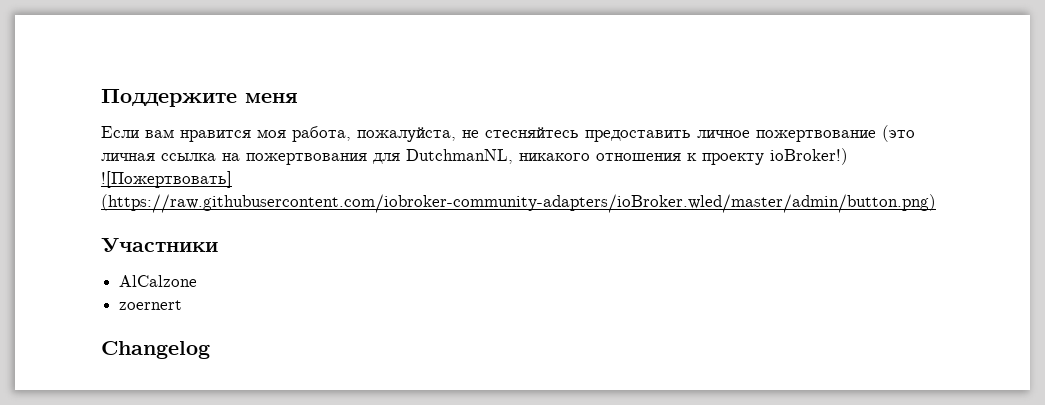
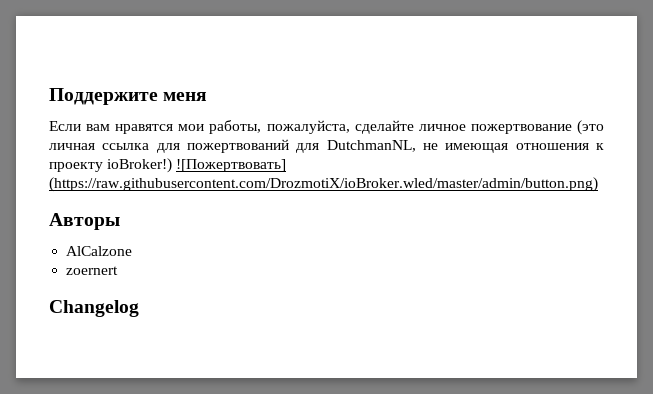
- Если вам нравится моя работа, пожалуйста, не стесняйтесь предоставить личное пожертвование (это личная ссылка на пожертвования для DutchmanNL, никакого отношения к проекту ioBroker!)
+ Если вам нравятся мои работы, пожалуйста, сделайте личное пожертвование (это личная ссылка для пожертвований для DutchmanNL, не имеющая отношения к проекту ioBroker!)
- ![Пожертвовать] (https://raw.githubusercontent.com/iobroker-community-adapters/ioBroker.wled/master/admin/button.png)
- Участники
+ ![Пожертвовать] (https://raw.githubusercontent.com/DrozmotiX/ioBroker.wled/master/admin/button.png)
+ Авторы

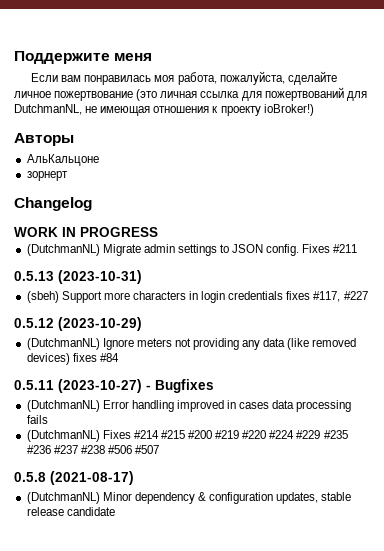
- Если вам нравятся мои работы, пожалуйста, сделайте личное пожертвование (это личная ссылка для пожертвований для DutchmanNL, не имеющая отношения к проекту ioBroker!) ![Пожертвовать] (https://raw.githubusercontent.com/DrozmotiX/ioBroker.wled/master/admin/button.png)
+ Если вам понравилась моя работа, пожалуйста, сделайте личное пожертвование (это личная ссылка для пожертвований для DutchmanNL, не имеющая отношения к проекту ioBroker!)
- AlCalzone
- zoernert
+ АльКальцоне
+ зорнерт
+ WORK IN PROGRESS
+ (DutchmanNL) Migrate admin settings to JSON config. Fixes #211
+ 0.5.13 (2023-10-31)
+ (sbeh) Support more characters in login credentials fixes #117, #227
+ 0.5.12 (2023-10-29)
+ (DutchmanNL) Ignore meters not providing any data (like removed devices) fixes #84
+ 0.5.11 (2023-10-27) - Bugfixes
+ (DutchmanNL) Error handling improved in cases data processing fails
+ (DutchmanNL) Fixes #214 #215 #200 #219 #220 #224 #229 #235 #236 #237 #238 #506 #507
+ 0.5.8 (2021-08-17)
+ (DutchmanNL) Minor dependency & configuration updates, stable release candidate

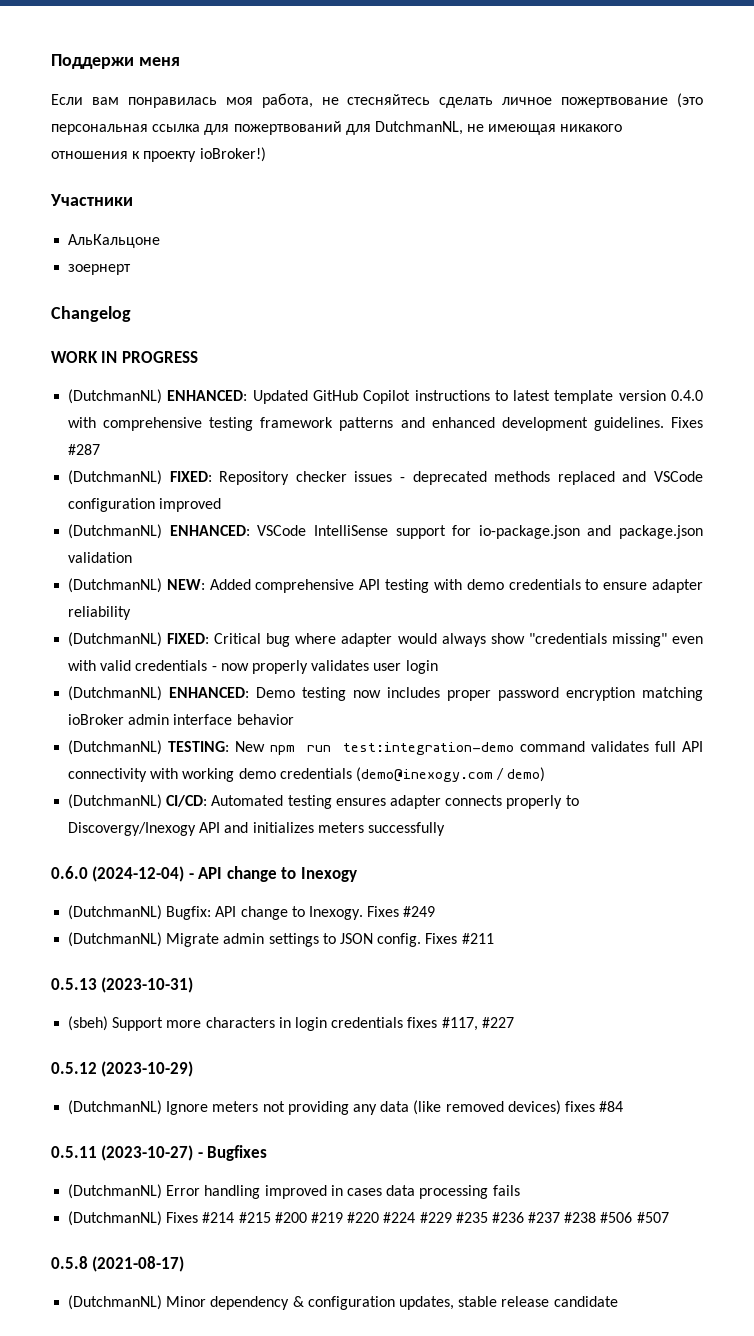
- Поддержите меня
+ Поддержи меня
- Если вам понравилась моя работа, пожалуйста, сделайте личное пожертвование (это личная ссылка для пожертвований для DutchmanNL, не имеющая отношения к проекту ioBroker!)
+ Если вам понравилась моя работа, не стесняйтесь сделать личное пожертвование (это персональная ссылка для пожертвований для DutchmanNL, не имеющая никакого отношения к проекту ioBroker!)
- Авторы
+ Участники
- зорнерт
+ зоернерт
+ (DutchmanNL) ENHANCED: Updated GitHub Copilot instructions to latest template version 0.4.0 with comprehensive testing framework patterns and enhanced development guidelines. Fixes #287
+ (DutchmanNL) FIXED: Repository checker issues - deprecated methods replaced and VSCode configuration improved
+ (DutchmanNL) ENHANCED: VSCode IntelliSense support for io-package.json and package.json validation
+ (DutchmanNL) NEW: Added comprehensive API testing with demo credentials to ensure adapter reliability
+ (DutchmanNL) FIXED: Critical bug where adapter would always show "credentials missing" even with valid credentials - now properly validates user login
+ (DutchmanNL) ENHANCED: Demo testing now includes proper password encryption matching ioBroker admin interface behavior
+ (DutchmanNL) TESTING: New npm run test:integration-demo command validates full API connectivity with working demo credentials (demo@inexogy.com / demo)
+ (DutchmanNL) CI/CD: Automated testing ensures adapter connects properly to Discovergy/Inexogy API and initializes meters successfully
+ 0.6.0 (2024-12-04) - API change to Inexogy
+ (DutchmanNL) Bugfix: API change to Inexogy. Fixes #249

